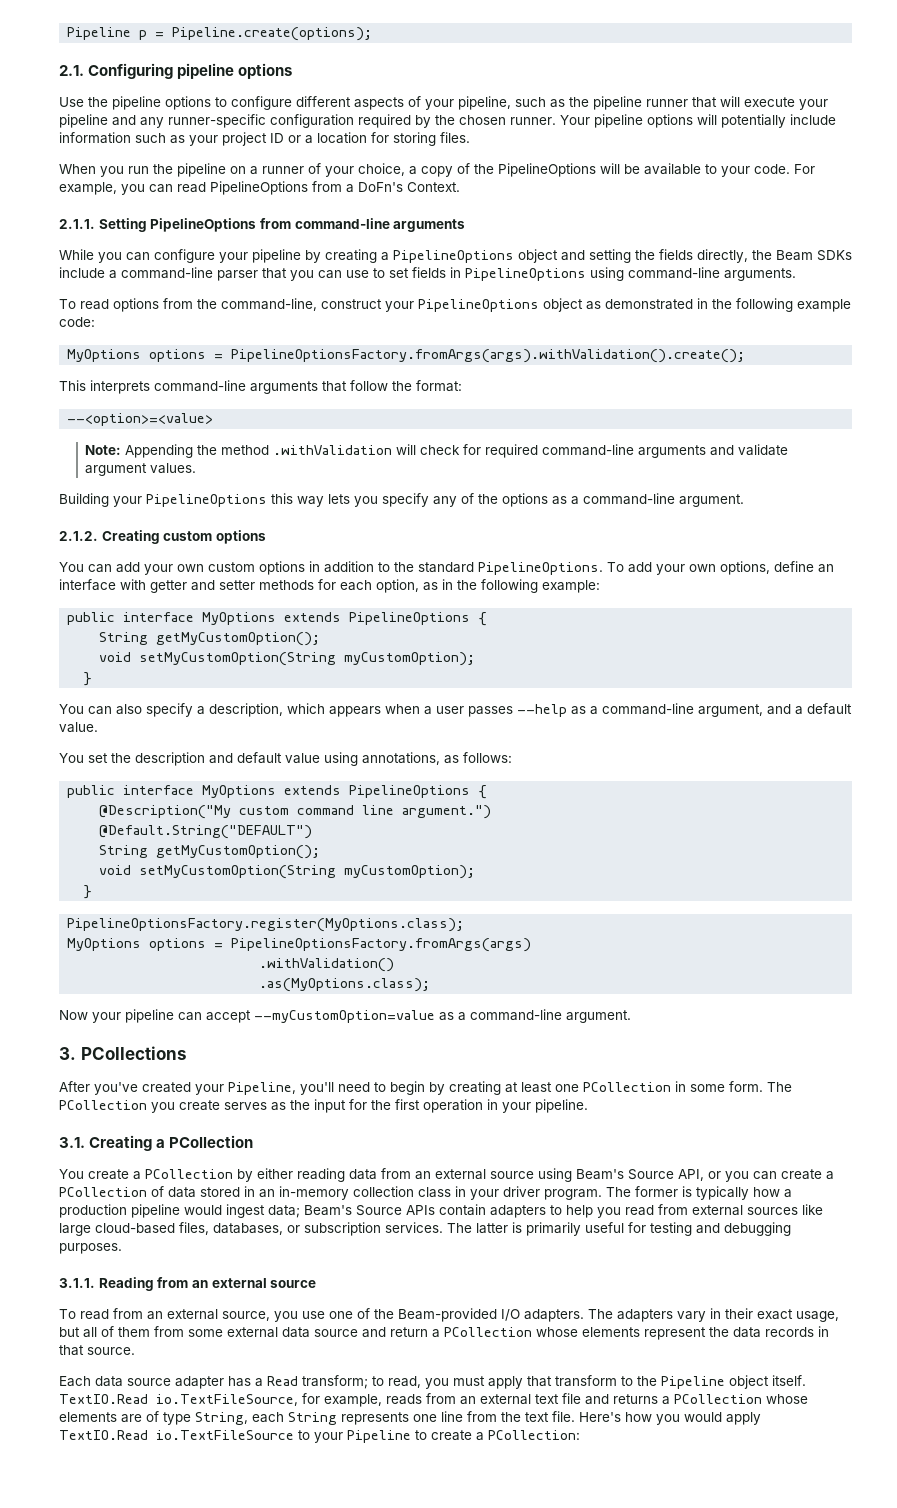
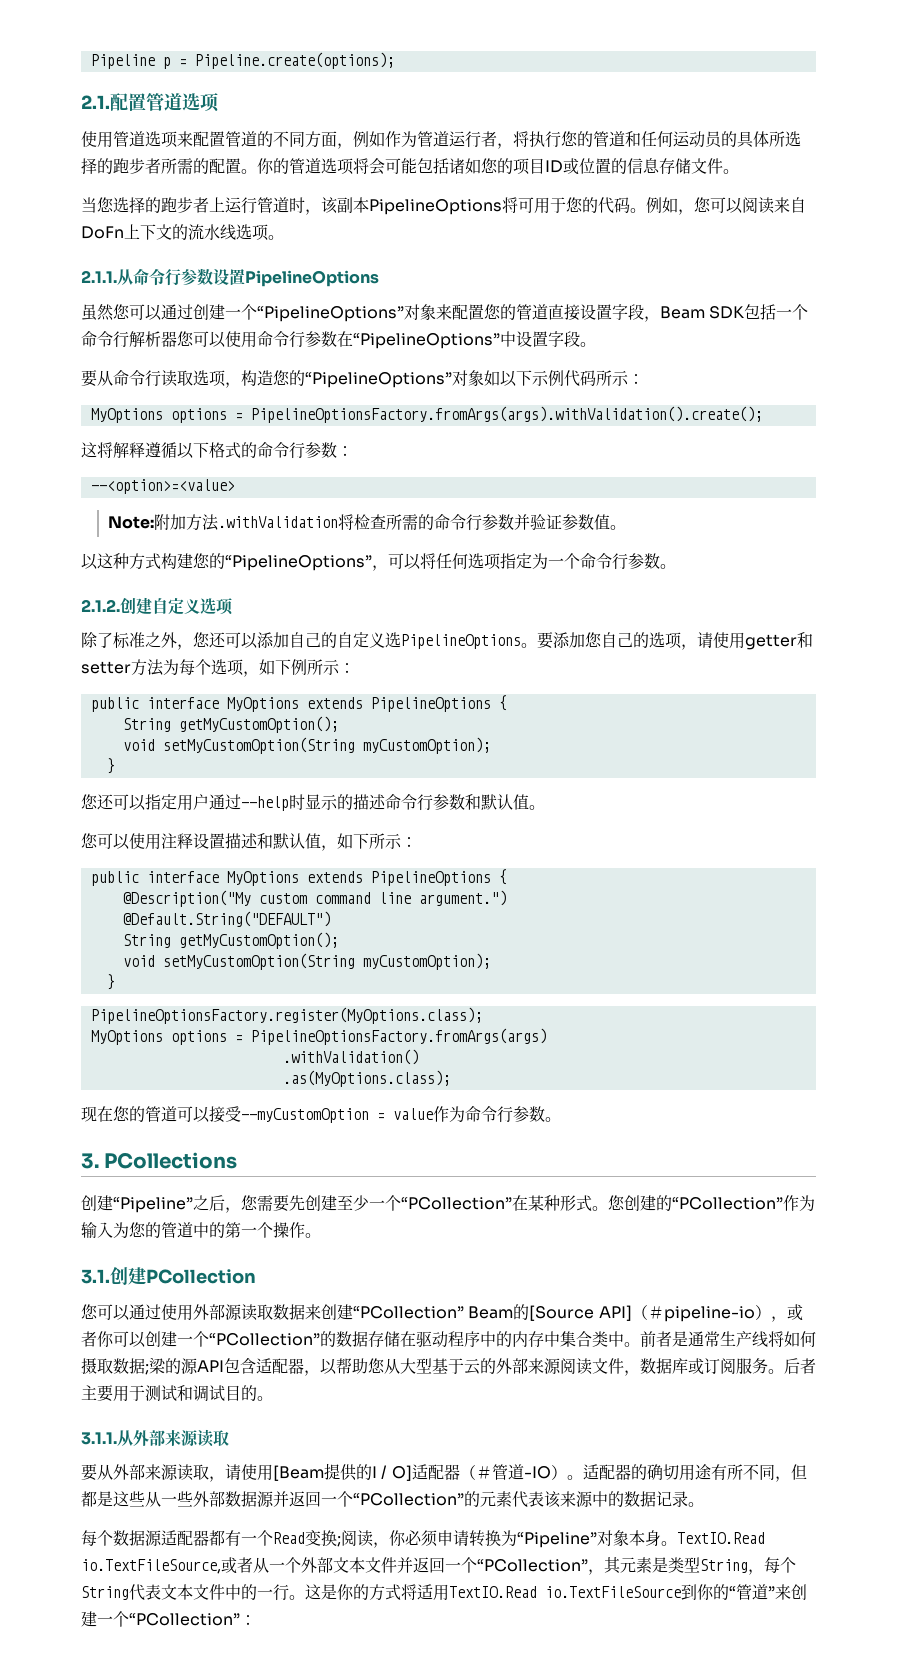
- 2.1. Configuring pipeline options
- Use the pipeline options to configure different aspects of your pipeline, such as the pipeline runner that will execute your pipeline and any runner-specific configuration required by the chosen runner. Your pipeline options will potentially include information such as your project ID or a location for storing files.
- When you run the pipeline on a runner of your choice, a copy of the PipelineOptions will be available to your code. For example, you can read PipelineOptions from a DoFn's Context.
- 2.1.1. Setting PipelineOptions from command-line arguments
- While you can configure your pipeline by creating a PipelineOptions object and setting the fields directly, the Beam SDKs include a command-line parser that you can use to set fields in PipelineOptions using command-line arguments.
- To read options from the command-line, construct your PipelineOptions object as demonstrated in the following example code:
+ 2.1.配置管道选项
+ 使用管道选项来配置管道的不同方面，例如作为管道运行者，将执行您的管道和任何运动员的具体所选择的跑步者所需的配置。你的管道选项将会可能包括诸如您的项目ID或位置的信息存储文件。
+ 当您选择的跑步者上运行管道时，该副本PipelineOptions将可用于您的代码。例如，您可以阅读来自DoFn上下文的流水线选项。
+ 2.1.1.从命令行参数设置PipelineOptions
+ 虽然您可以通过创建一个“PipelineOptions”对象来配置您的管道直接设置字段，Beam SDK包括一个命令行解析器您可以使用命令行参数在“PipelineOptions”中设置字段。
+ 要从命令行读取选项，构造您的“PipelineOptions”对象如以下示例代码所示：
  MyOptions options = PipelineOptionsFactory.fromArgs(args).withValidation().create();
- This interprets command-line arguments that follow the format:
+ 这将解释遵循以下格式的命令行参数：
  --<option>=<value>
- Note: Appending the method .withValidation will check for required command-line arguments and validate argument values.
- Building your PipelineOptions this way lets you specify any of the options as a command-line argument.
- 2.1.2. Creating custom options
- You can add your own custom options in addition to the standard PipelineOptions. To add your own options, define an interface with getter and setter methods for each option, as in the following example:
+ Note:附加方法.withValidation将检查所需的命令行参数并验证参数值。
+ 以这种方式构建您的“PipelineOptions”，可以将任何选项指定为一个命令行参数。
+ 2.1.2.创建自定义选项
+ 除了标准之外，您还可以添加自己的自定义选PipelineOptions。要添加您自己的选项，请使用getter和setter方法为每个选项，如下例所示：
- You can also specify a description, which appears when a user passes --help as a command-line argument, and a default value.
- You set the description and default value using annotations, as follows:
+ 您还可以指定用户通过--help时显示的描述命令行参数和默认值。
+ 您可以使用注释设置描述和默认值，如下所示：
- Now your pipeline can accept --myCustomOption=value as a command-line argument.
+ 现在您的管道可以接受--myCustomOption = value作为命令行参数。
  3. PCollections
- After you've created your Pipeline, you'll need to begin by creating at least one PCollection in some form. The PCollection you create serves as the input for the first operation in your pipeline.
+ 创建“Pipeline”之后，您需要先创建至少一个“PCollection”在某种形式。您创建的“PCollection”作为输入为您的管道中的第一个操作。
- 3.1. Creating a PCollection
+ 3.1.创建PCollection
- You create a PCollection by either reading data from an external source using Beam's Source API, or you can create a PCollection of data stored in an in-memory collection class in your driver program. The former is typically how a production pipeline would ingest data; Beam's Source APIs contain adapters to help you read from external sources like large cloud-based files, databases, or subscription services. The latter is primarily useful for testing and debugging purposes.
- 3.1.1. Reading from an external source
- To read from an external source, you use one of the Beam-provided I/O adapters. The adapters vary in their exact usage, but all of them from some external data source and return a PCollection whose elements represent the data records in that source.
- Each data source adapter has a Read transform; to read, you must apply that transform to the Pipeline object itself. TextIO.Read io.TextFileSource, for example, reads from an external text file and returns a PCollection whose elements are of type String, each String represents one line from the text file. Here's how you would apply TextIO.Read io.TextFileSource to your Pipeline to create a PCollection:
+ 您可以通过使用外部源读取数据来创建“PCollection” Beam的[Source API]（＃pipeline-io），或者你可以创建一个“PCollection”的数据存储在驱动程序中的内存中集合类中。前者是通常生产线将如何摄取数据;梁的源API包含适配器，以帮助您从大型基于云的外部来源阅读文件，数据库或订阅服务。后者主要用于测试和调试目的。
+ 3.1.1.从外部来源读取
+ 要从外部来源读取，请使用[Beam提供的I / O]适配器（＃管道-IO）。适配器的确切用途有所不同，但都是这些从一些外部数据源并返回一个“PCollection”的元素代表该来源中的数据记录。
+ 每个数据源适配器都有一个Read变换;阅读，你必须申请转换为“Pipeline”对象本身。TextIO.Read io.TextFileSource,或者从一个外部文本文件并返回一个“PCollection”，其元素是类型String，每个String代表文本文件中的一行。这是你的方式将适用TextIO.Read io.TextFileSource到你的“管道”来创建一个“PCollection”：

